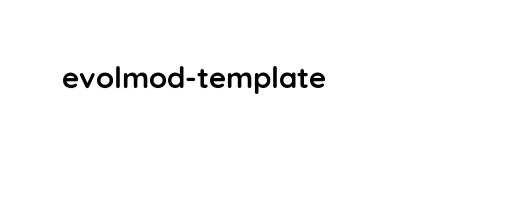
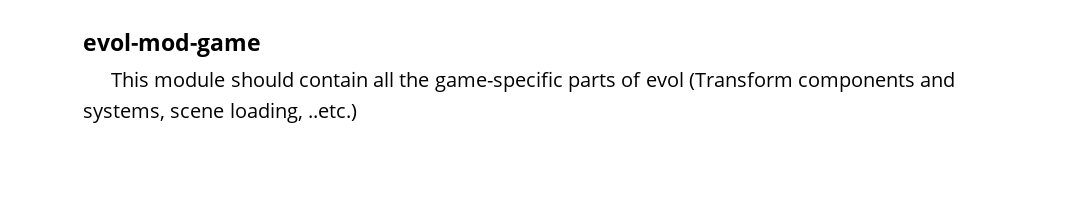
- evolmod-template
+ evol-mod-game
+ This module should contain all the game-specific parts of evol (Transform components and systems, scene loading, ..etc.)

